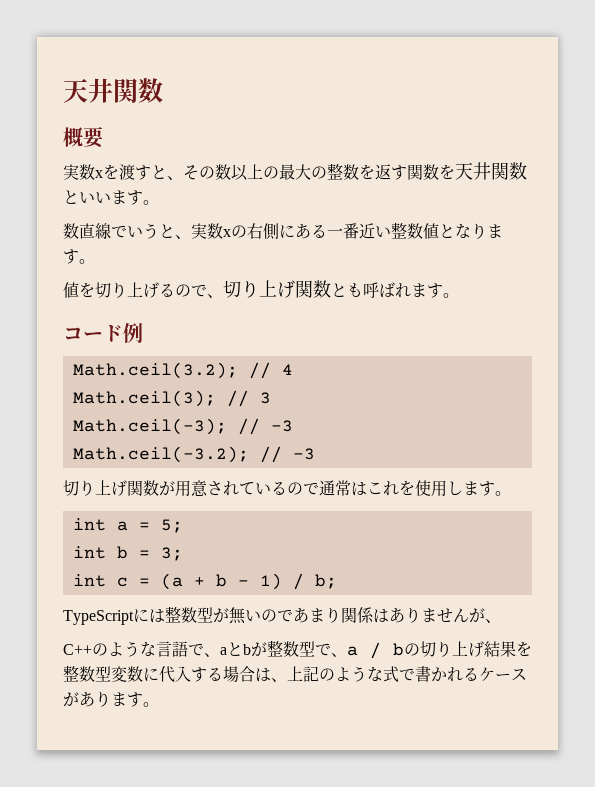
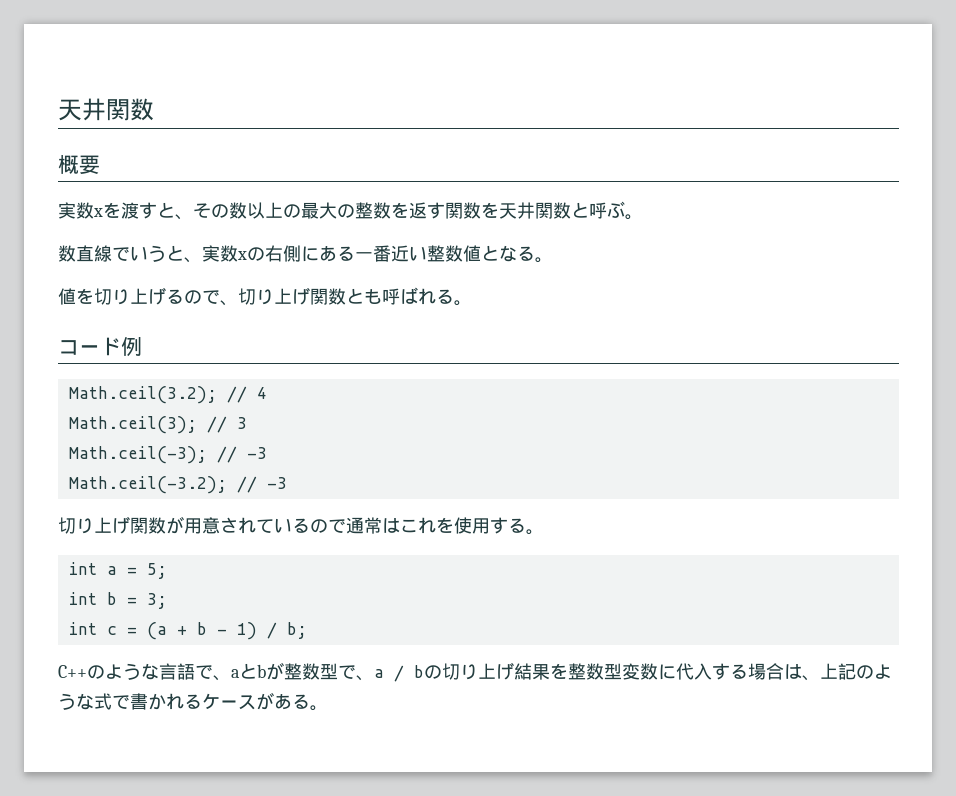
- 実数xを渡すと、その数以上の最大の整数を返す関数を天井関数といいます。
+ 実数xを渡すと、その数以上の最大の整数を返す関数を天井関数と呼ぶ。
- 数直線でいうと、実数xの右側にある一番近い整数値となります。
+ 数直線でいうと、実数xの右側にある一番近い整数値となる。
- 値を切り上げるので、切り上げ関数とも呼ばれます。
+ 値を切り上げるので、切り上げ関数とも呼ばれる。
- 切り上げ関数が用意されているので通常はこれを使用します。
+ 切り上げ関数が用意されているので通常はこれを使用する。
- TypeScriptには整数型が無いのであまり関係はありませんが、
- C++のような言語で、aとbが整数型で、a / bの切り上げ結果を整数型変数に代入する場合は、上記のような式で書かれるケースがあります。
+ C++のような言語で、aとbが整数型で、a / bの切り上げ結果を整数型変数に代入する場合は、上記のような式で書かれるケースがある。

